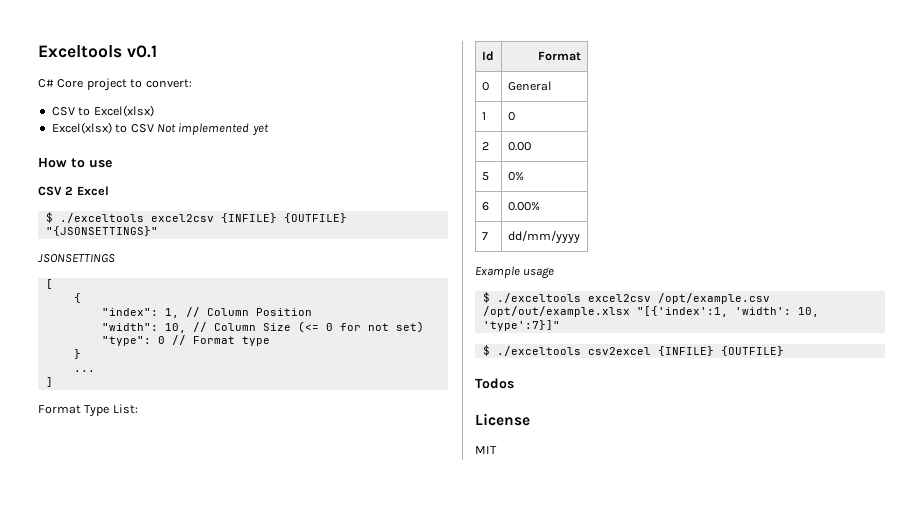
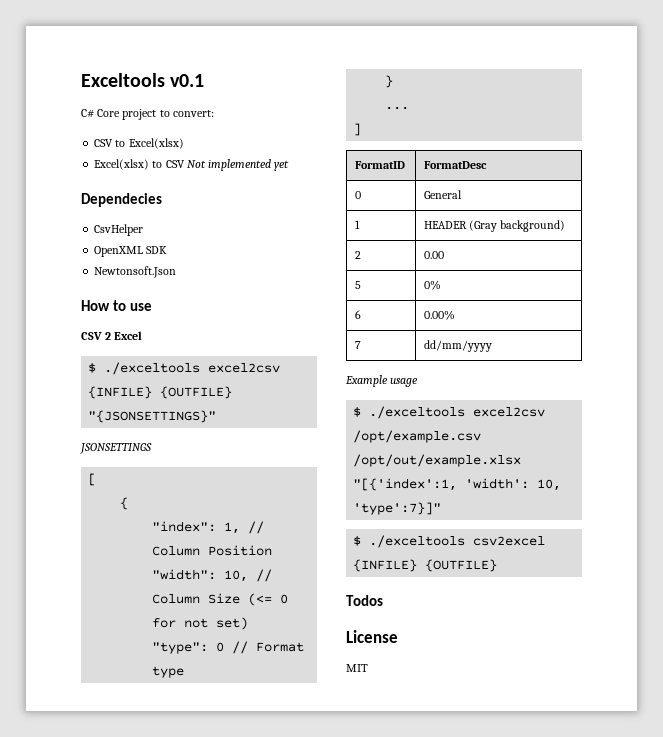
+ Dependecies
+ CsvHelper
+ OpenXML SDK
+ Newtonsoft.Json
- Format Type List:
- Id | Format
+ FormatID | FormatDesc
- 1 | 0
+ 1 | HEADER (Gray background)

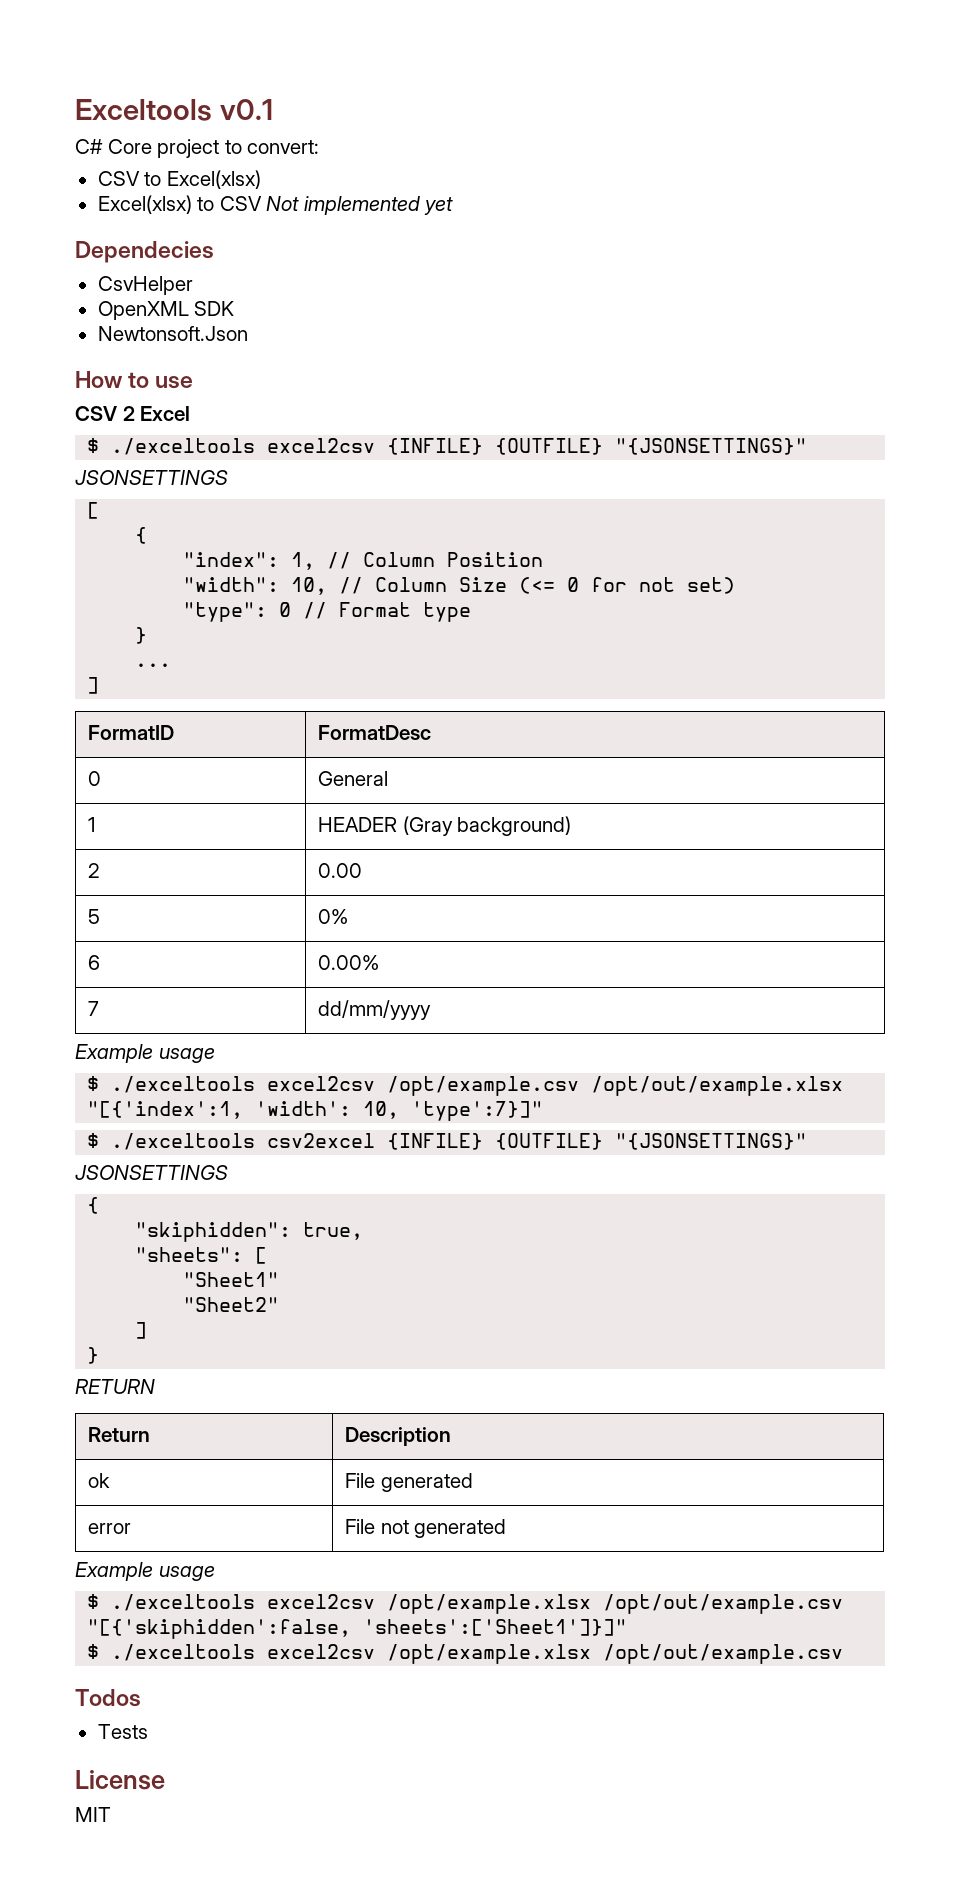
- $ ./exceltools csv2excel {INFILE} {OUTFILE}
+ $ ./exceltools csv2excel {INFILE} {OUTFILE} "{JSONSETTINGS}"
+ JSONSETTINGS
+ {
+ "skiphidden": true,
+ "sheets": [
+ "Sheet1"
+ "Sheet2"
+ ]
+ }
+ RETURN
+ Return | Description
+ ok | File generated
+ error | File not generated
+ Example usage
+ $ ./exceltools excel2csv /opt/example.xlsx /opt/out/example.csv "[{'skiphidden':false, 'sheets':['Sheet1']}]"
+ $ ./exceltools excel2csv /opt/example.xlsx /opt/out/example.csv
+ Tests

